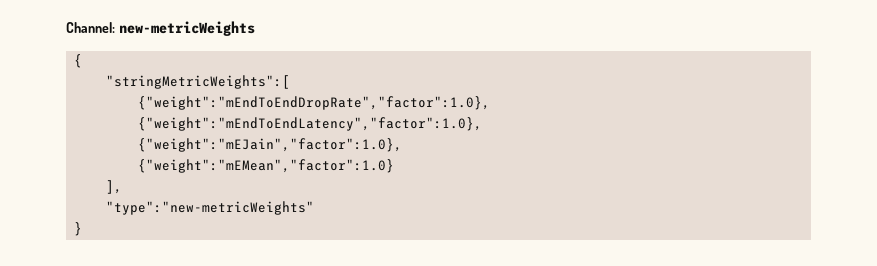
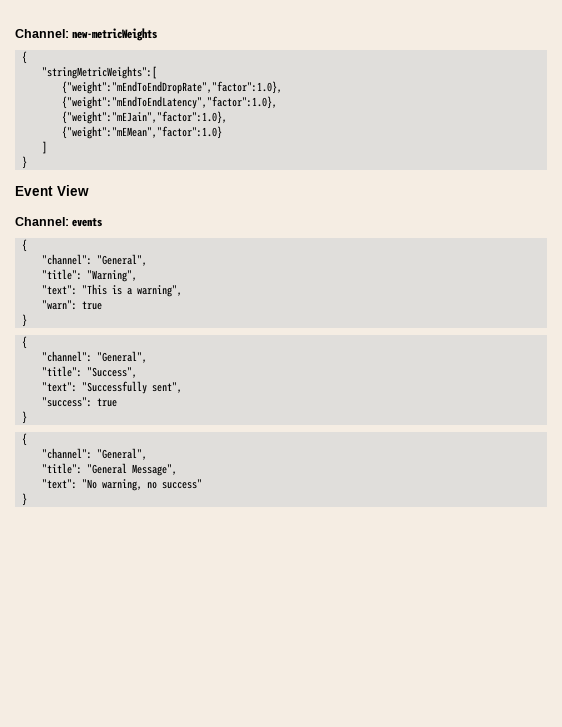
- ],
- "type":"new-metricWeights"
+ ]
+ }
+ Event View
+ Channel: events
+ {
+ "channel": "General",
+ "title": "Warning",
+ "text": "This is a warning",
+ "warn": true
+ }
+ {
+ "channel": "General",
+ "title": "Success",
+ "text": "Successfully sent",
+ "success": true
+ }
+ {
+ "channel": "General",
+ "title": "General Message",
+ "text": "No warning, no success"

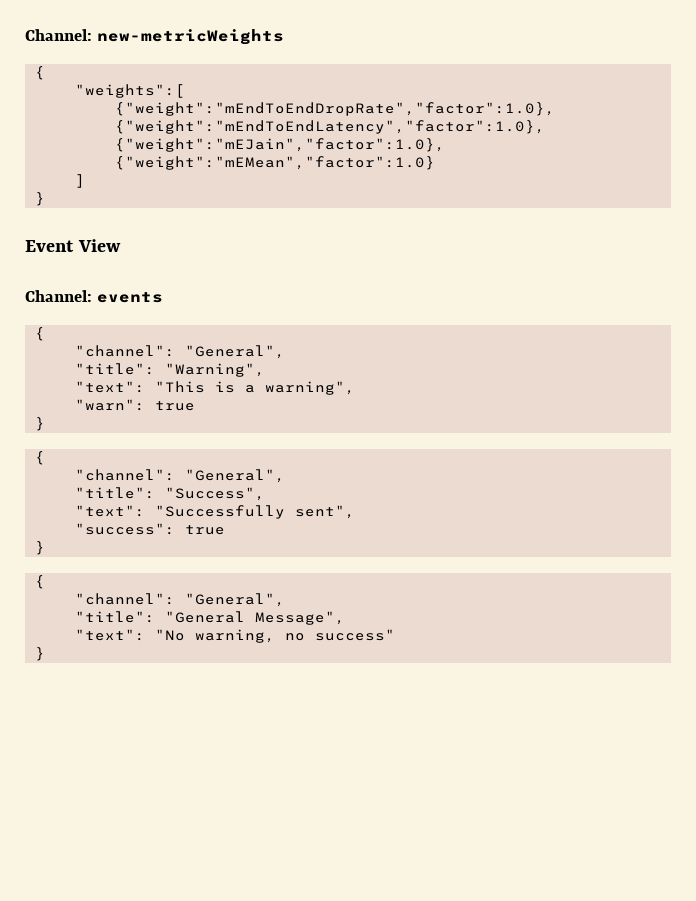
- "stringMetricWeights":[
+ "weights":[

